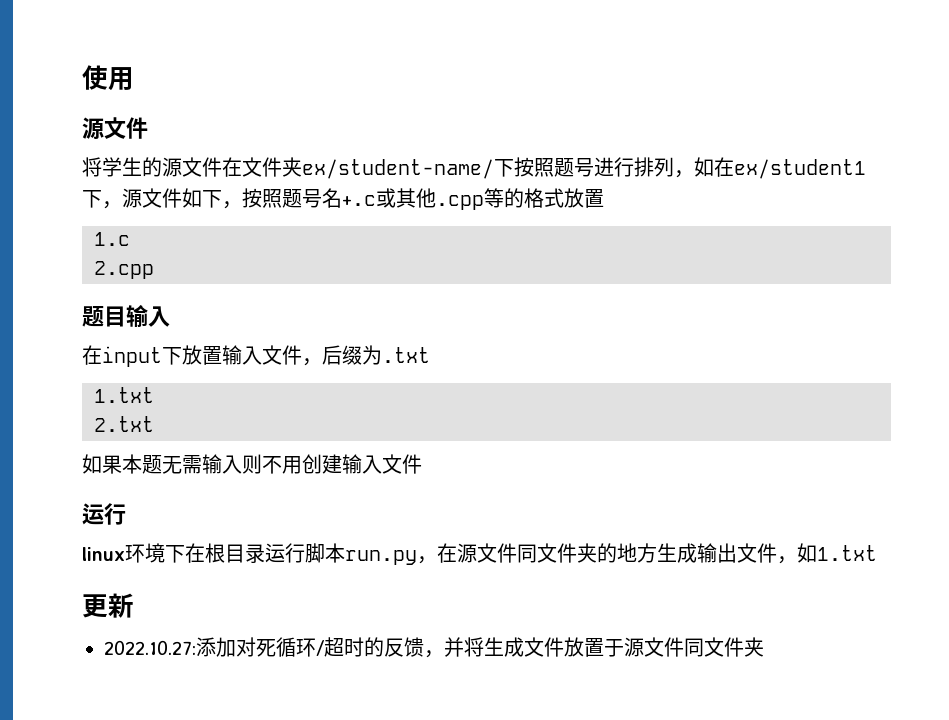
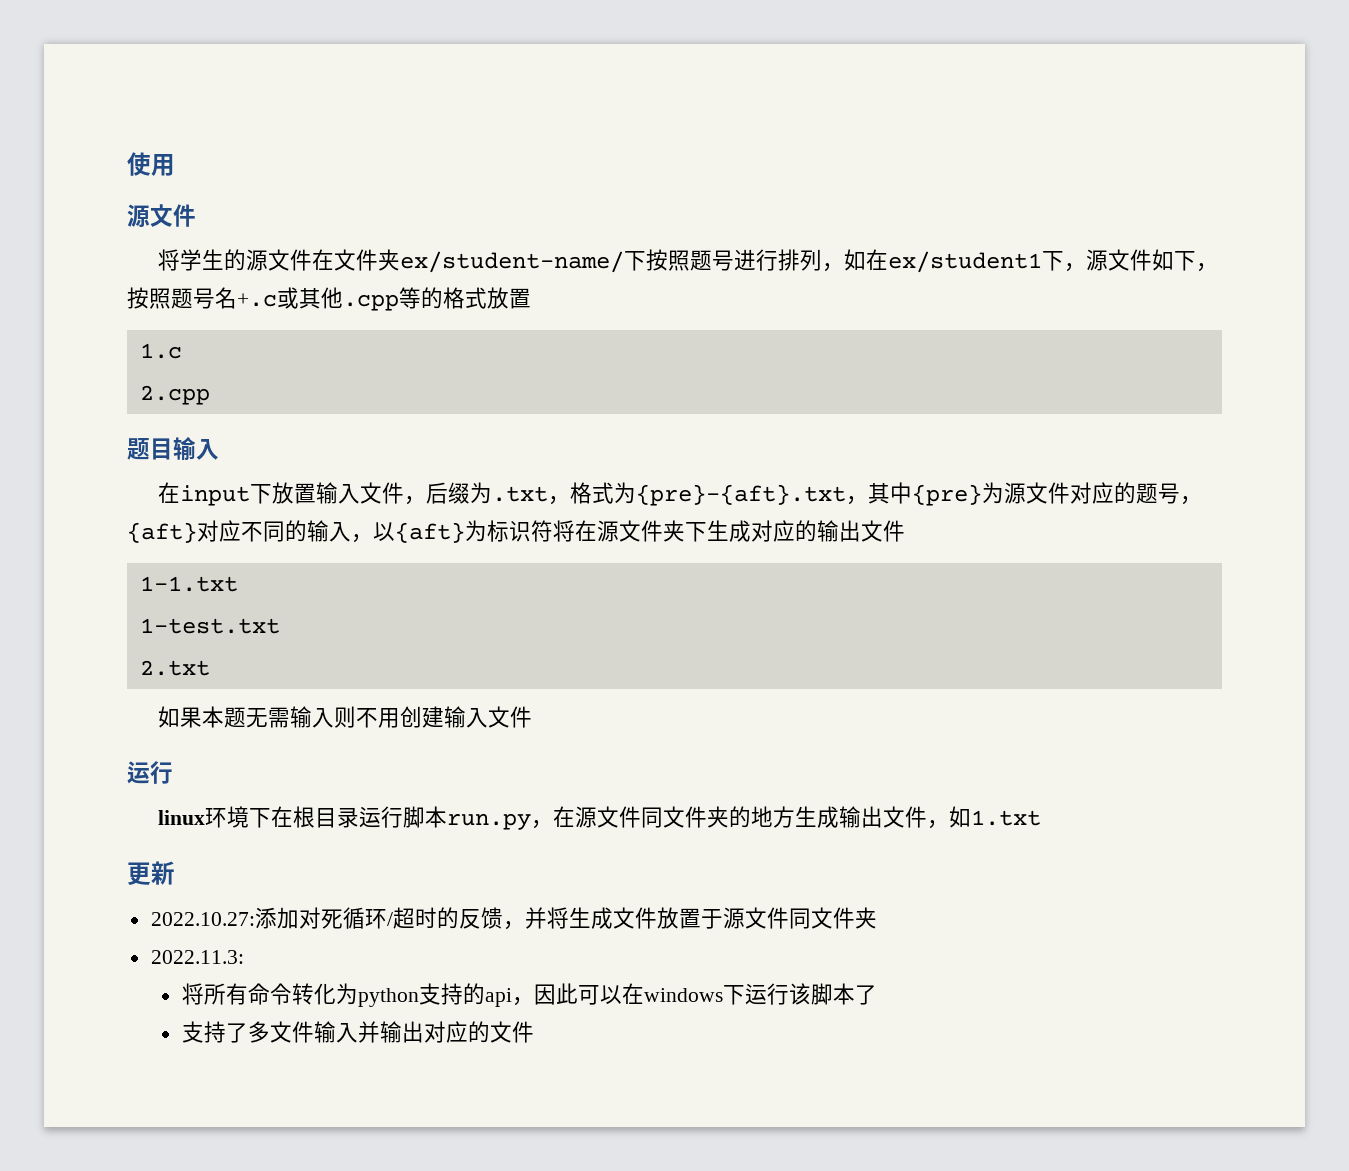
- 在input下放置输入文件，后缀为.txt
- 1.txt
+ 在input下放置输入文件，后缀为.txt，格式为{pre}-{aft}.txt，其中{pre}为源文件对应的题号，{aft}对应不同的输入，以{aft}为标识符将在源文件夹下生成对应的输出文件
+ 1-1.txt
+ 1-test.txt
+ 2022.11.3:
+ 将所有命令转化为python支持的api，因此可以在windows下运行该脚本了
+ 支持了多文件输入并输出对应的文件

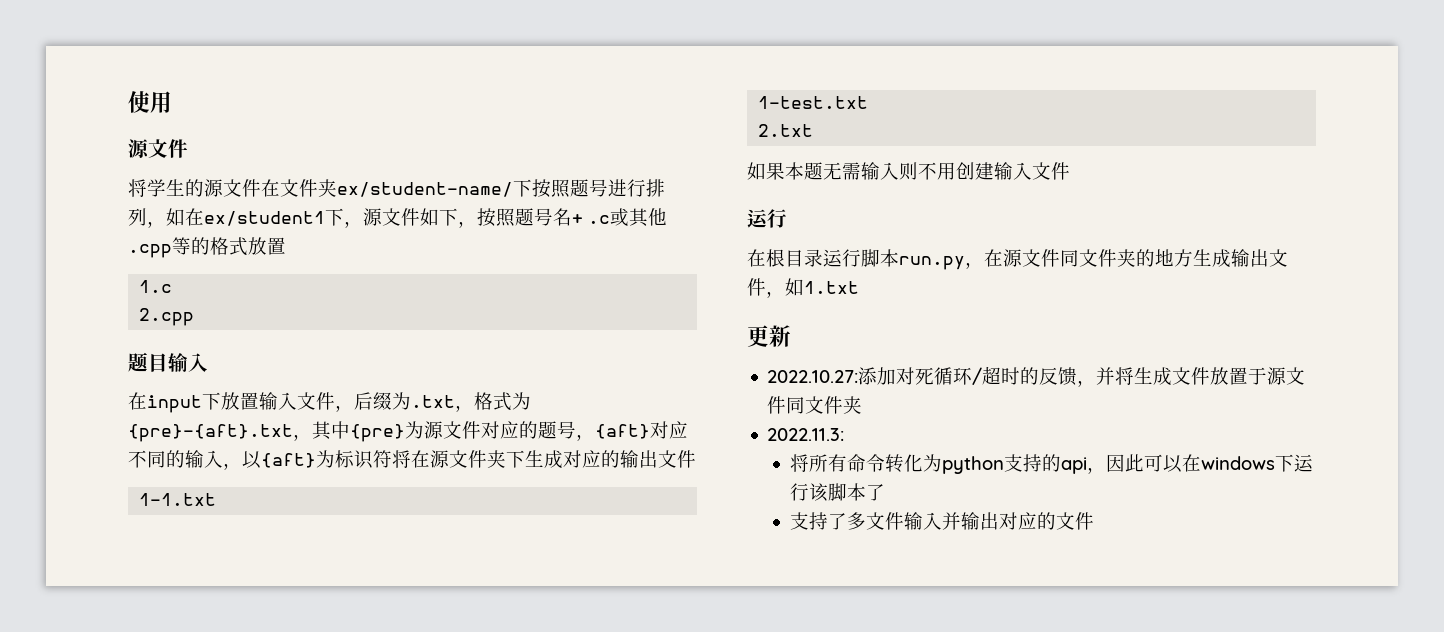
- 将学生的源文件在文件夹ex/student-name/下按照题号进行排列，如在ex/student1下，源文件如下，按照题号名+.c或其他.cpp等的格式放置
+ 将学生的源文件在文件夹ex/student-name/下按照题号进行排列，如在ex/student1下，源文件如下，按照题号名+ .c或其他.cpp等的格式放置
- linux环境下在根目录运行脚本run.py，在源文件同文件夹的地方生成输出文件，如1.txt
+ 在根目录运行脚本run.py，在源文件同文件夹的地方生成输出文件，如1.txt

